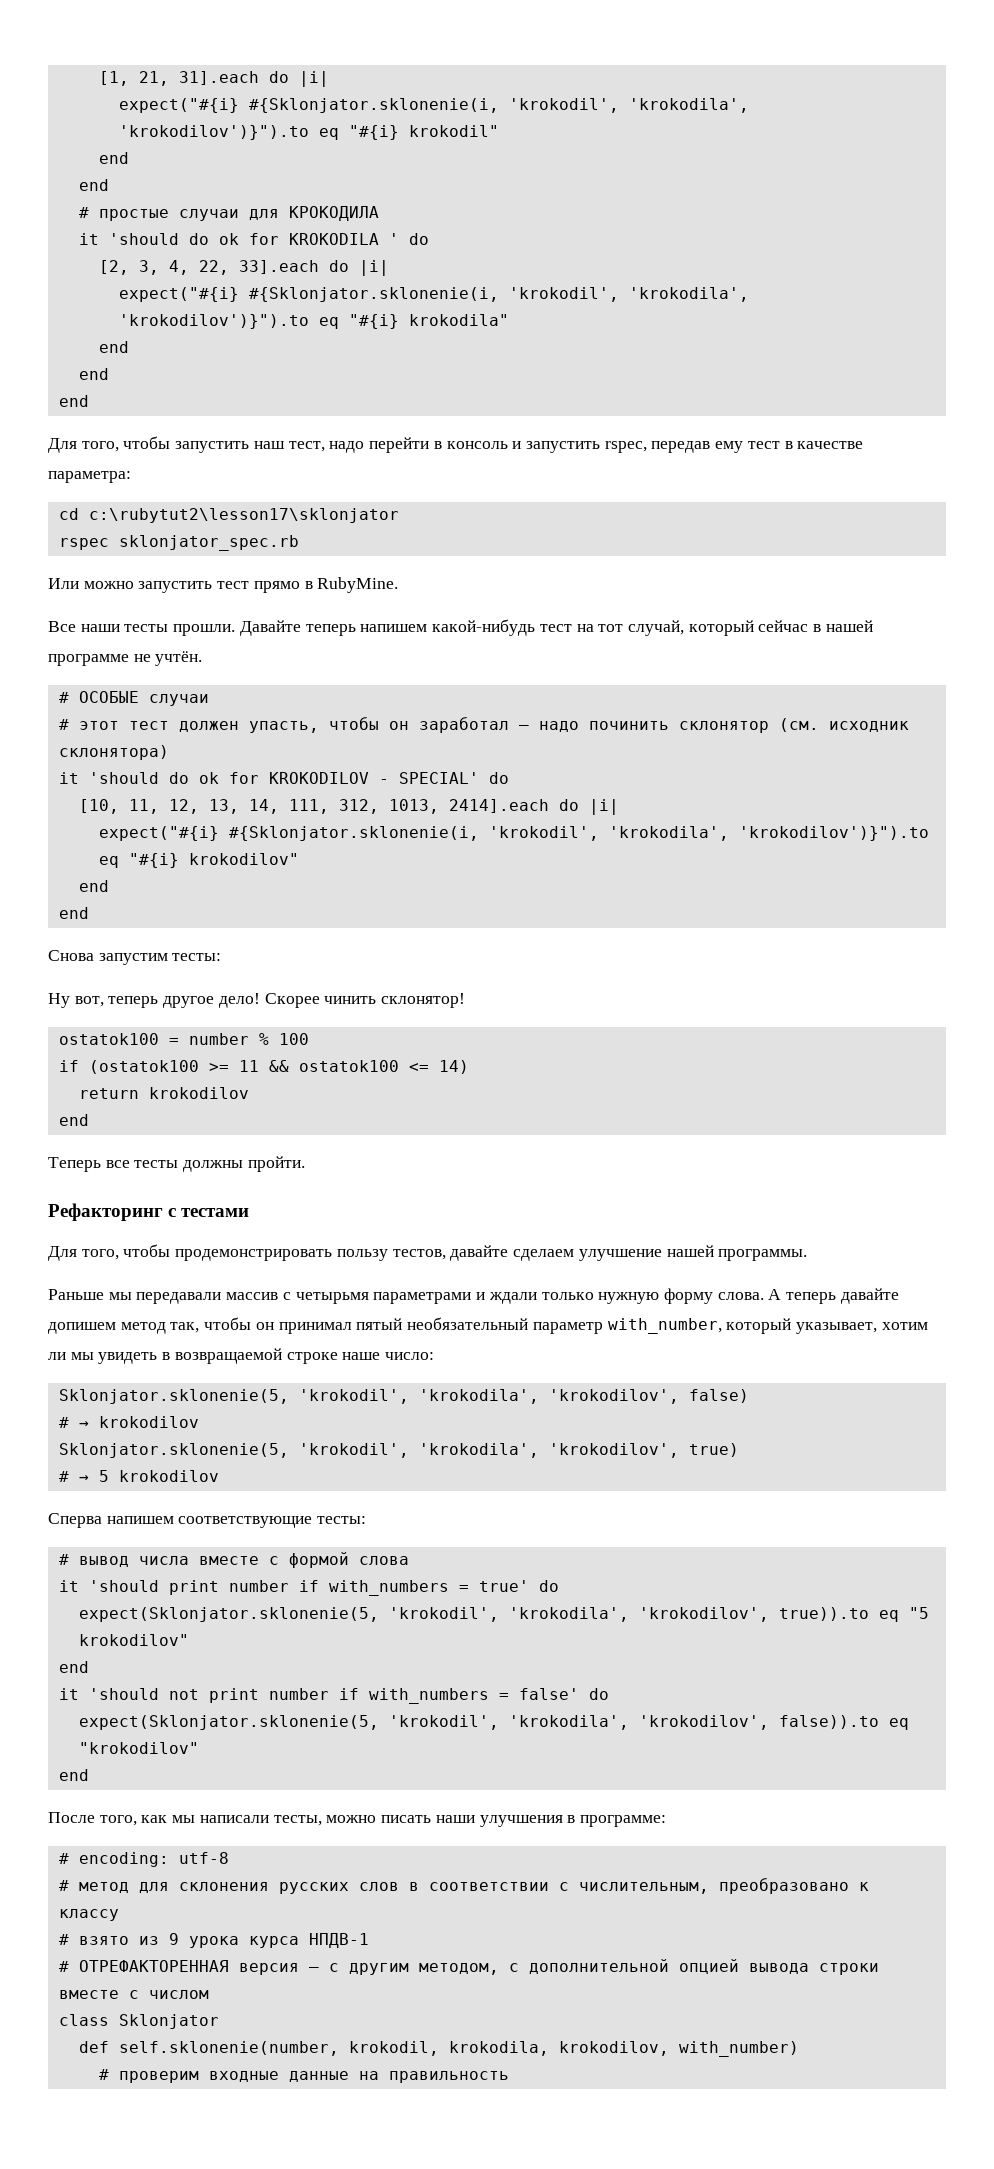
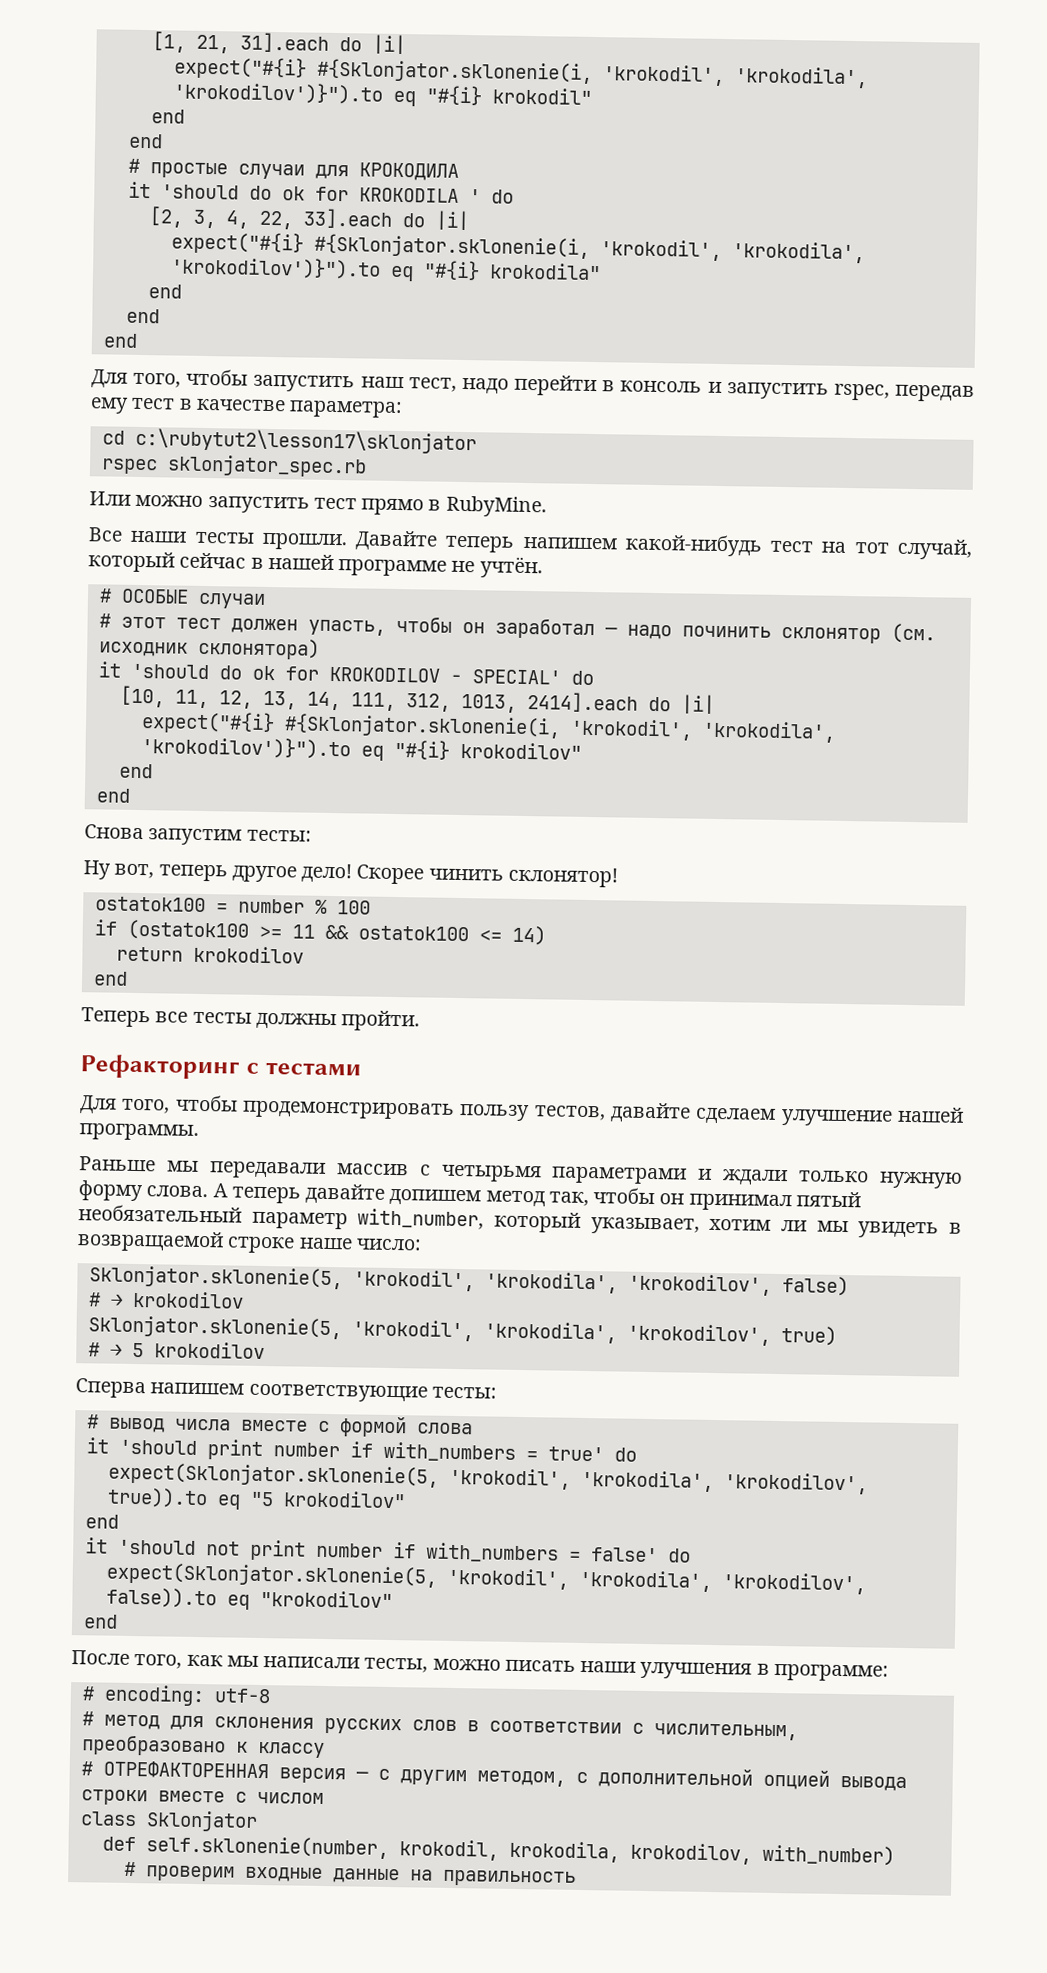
- # взято из 9 урока курса НПДВ-1

